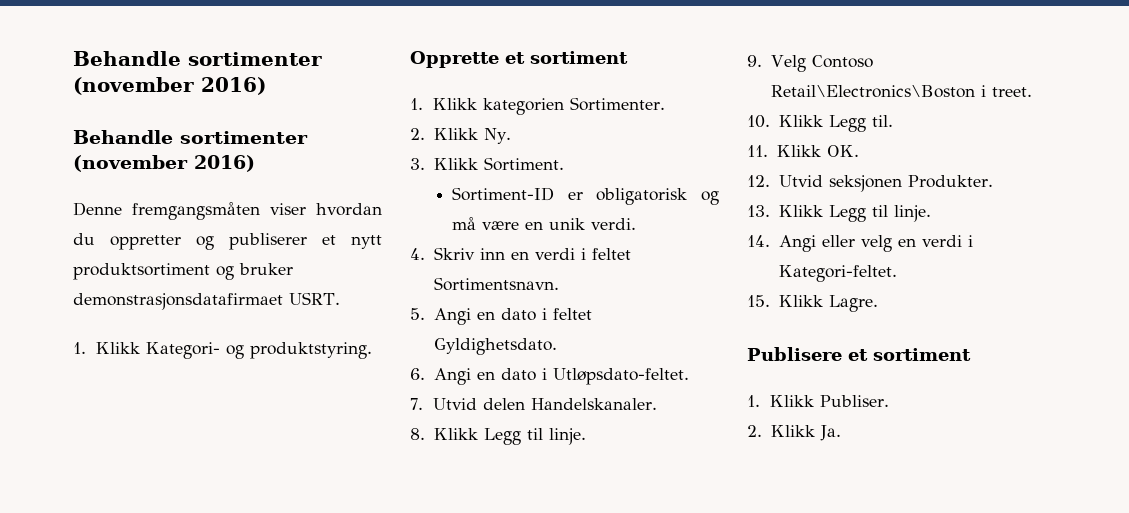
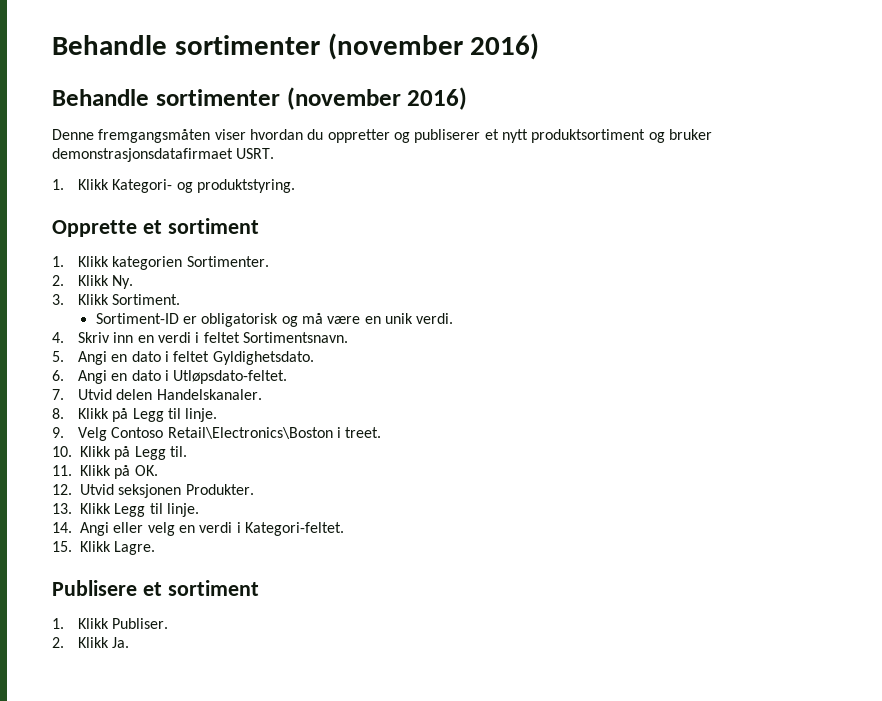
- 8. Klikk Legg til linje.
+ 8. Klikk på Legg til linje.
- 10. Klikk Legg til.
+ 10. Klikk på Legg til.
- 11. Klikk OK.
+ 11. Klikk på OK.

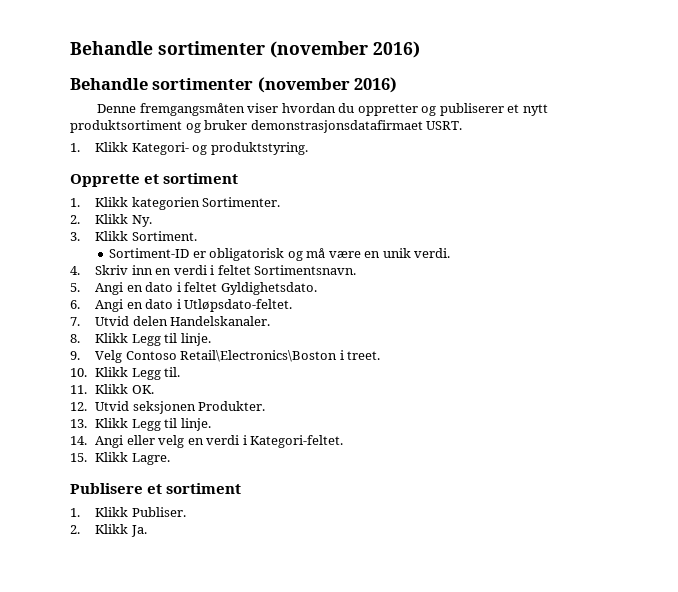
- 8. Klikk på Legg til linje.
+ 8. Klikk Legg til linje.
- 10. Klikk på Legg til.
+ 10. Klikk Legg til.
- 11. Klikk på OK.
+ 11. Klikk OK.

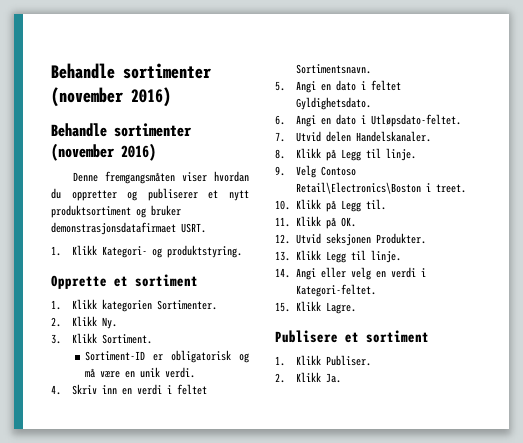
- 8. Klikk Legg til linje.
+ 8. Klikk på Legg til linje.
- 10. Klikk Legg til.
+ 10. Klikk på Legg til.
- 11. Klikk OK.
+ 11. Klikk på OK.

